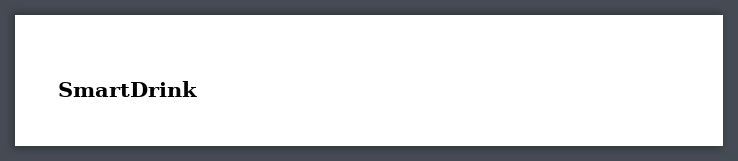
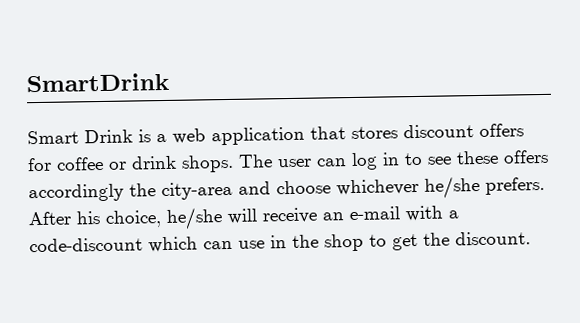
+ Smart Drink is a web application that stores discount offers for coffee or drink shops. The user can log in to see these offers accordingly the city-area and choose whichever he/she prefers. After his choice, he/she will receive an e-mail with a code-discount which can use in the shop to get the discount.

